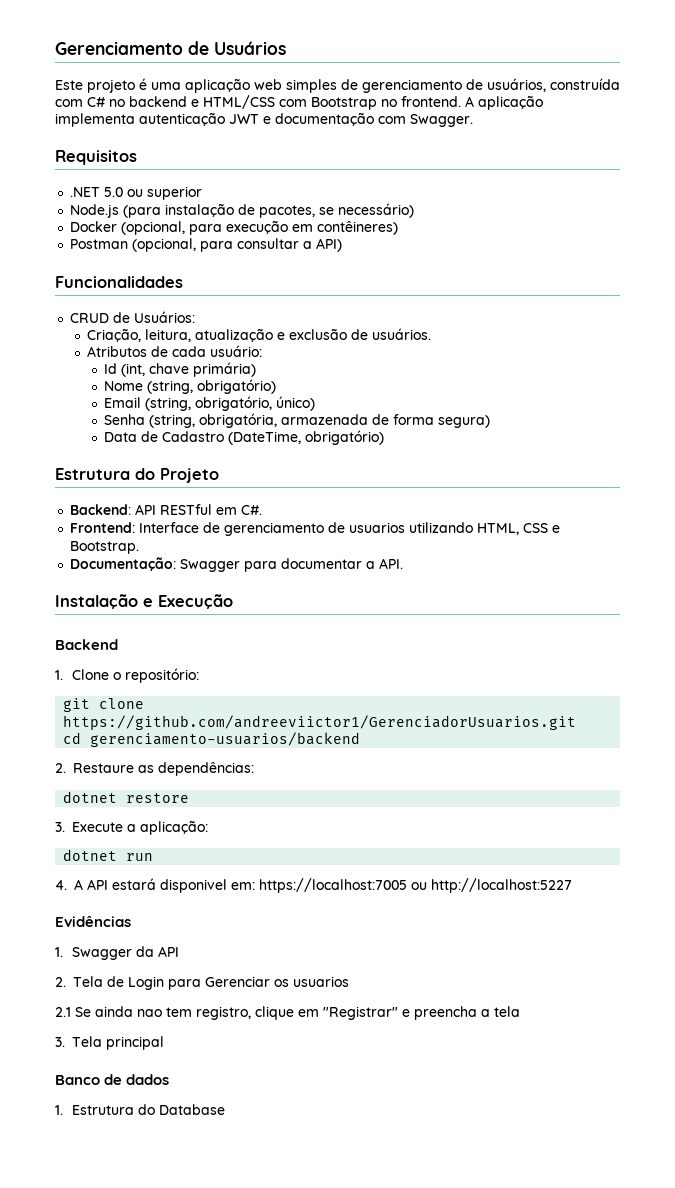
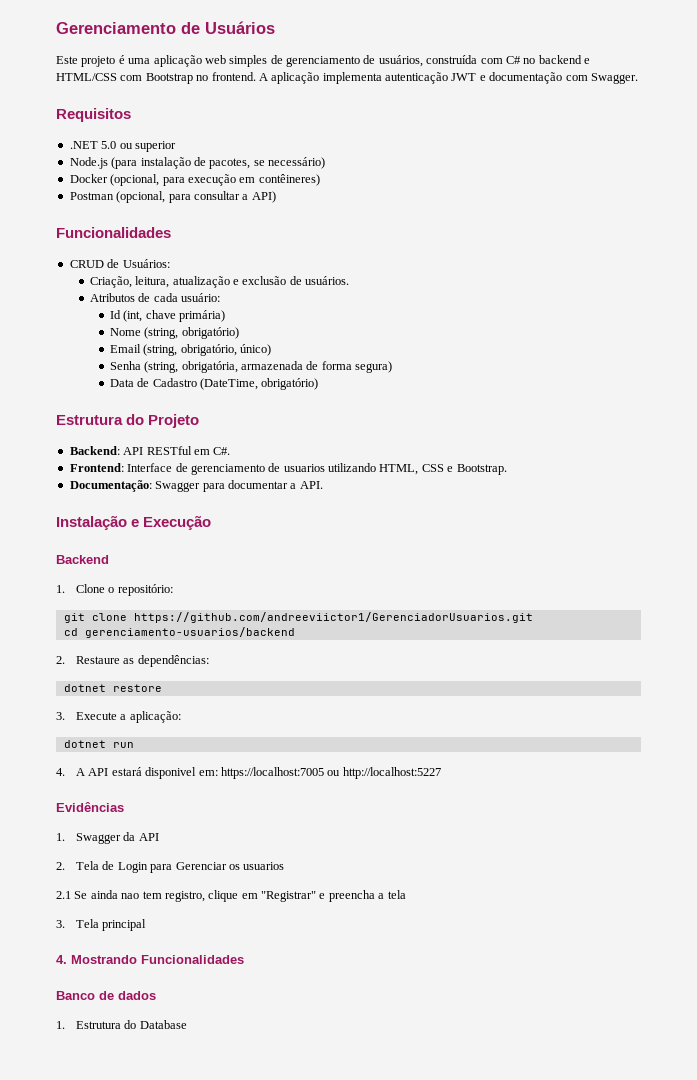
+ 4. Mostrando Funcionalidades

